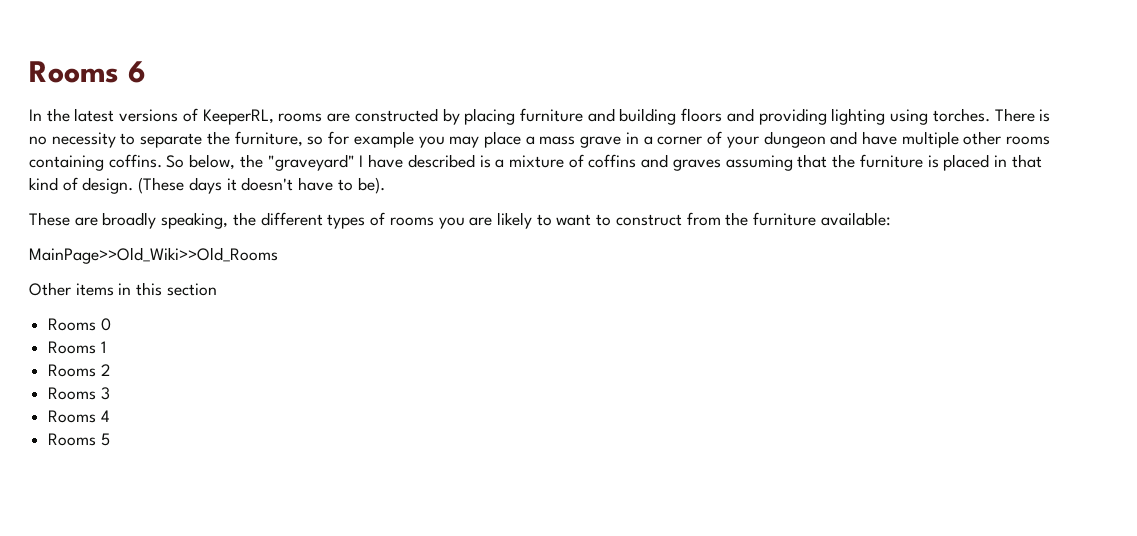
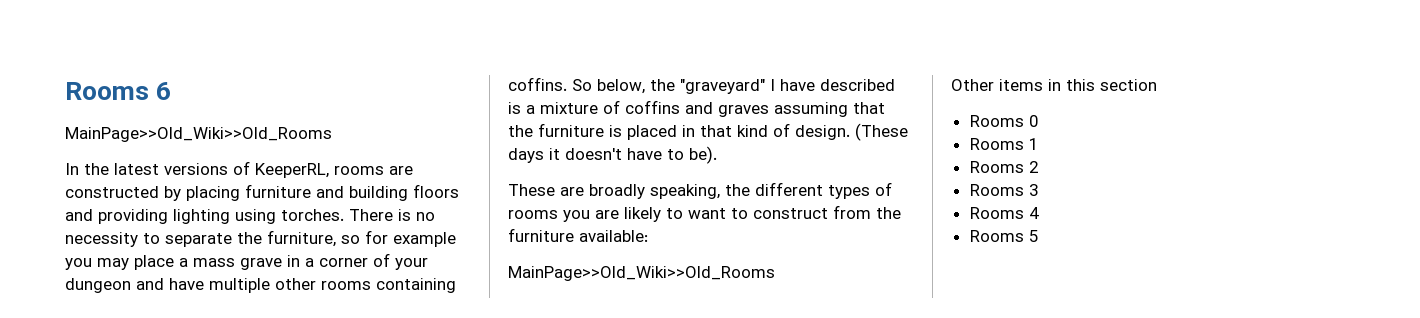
  Rooms 6
+ MainPage>>Old_Wiki>>Old_Rooms

